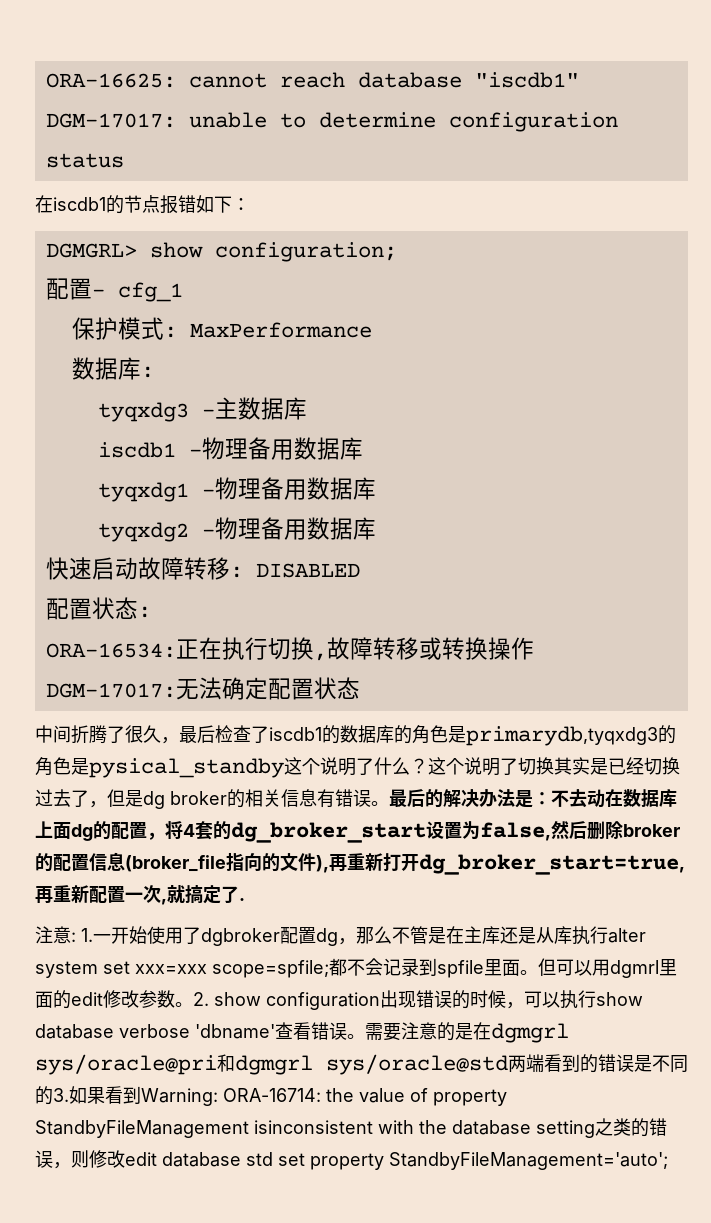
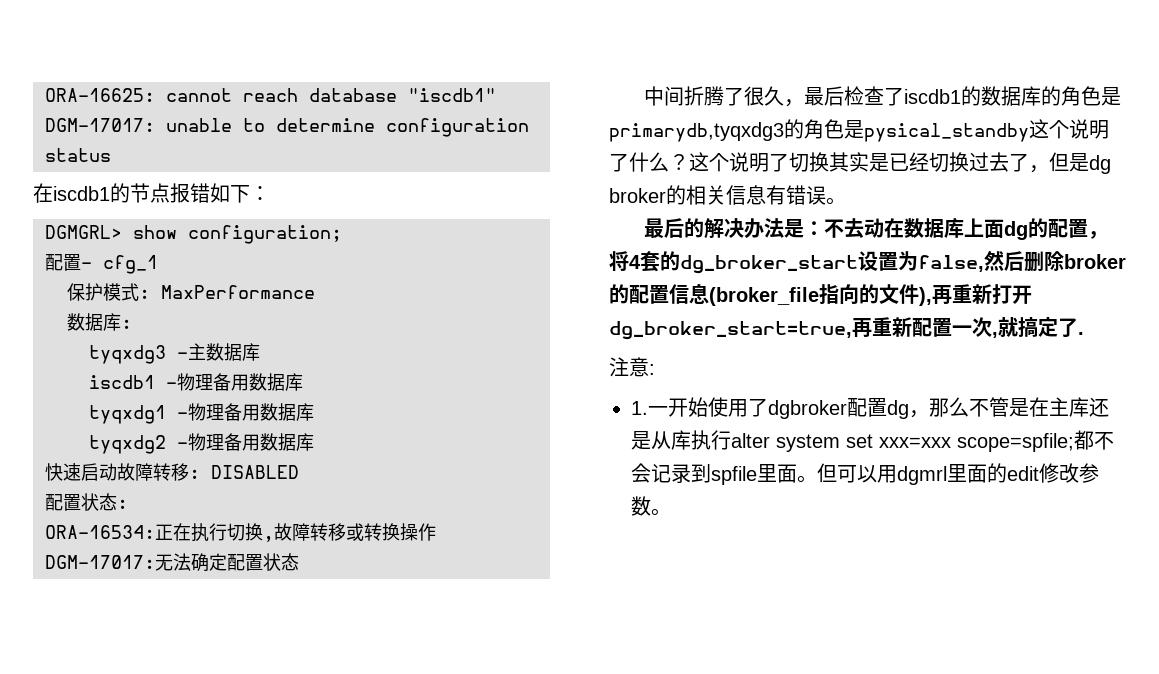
- 这个说明了切换其实是已经切换过去了，但是dg broker的相关信息有错误。最后的解决办法是：不去动在数据库上面dg的配置，将4套的dg_broker_start设置为false,然后删除broker的配置信息(broker_file指向的文件),再重新打开dg_broker_start=true,再重新配置一次,就搞定了.
+ 这个说明了切换其实是已经切换过去了，但是dg broker的相关信息有错误。
+ 最后的解决办法是：不去动在数据库上面dg的配置，将4套的dg_broker_start设置为false,然后删除broker的配置信息(broker_file指向的文件),再重新打开dg_broker_start=true,再重新配置一次,就搞定了.
- 注意: 1.一开始使用了dgbroker配置dg，那么不管是在主库还是从库执行alter system set xxx=xxx scope=spfile;都不会记录到spfile里面。
+ 注意:
+ 1.一开始使用了dgbroker配置dg，那么不管是在主库还是从库执行alter system set xxx=xxx scope=spfile;都不会记录到spfile里面。
- 2. show configuration出现错误的时候，可以执行show database verbose 'dbname'查看错误。需要注意的是在dgmgrl sys/oracle@pri和dgmgrl sys/oracle@std两端看到的错误是不同的3.如果看到Warning: ORA-16714: the value of property StandbyFileManagement isinconsistent with the database setting之类的错误，则修改edit database std set property StandbyFileManagement='auto';

